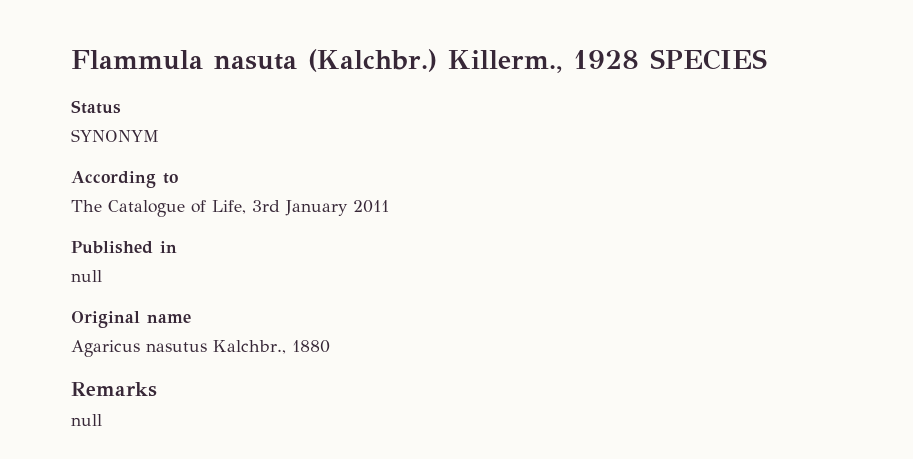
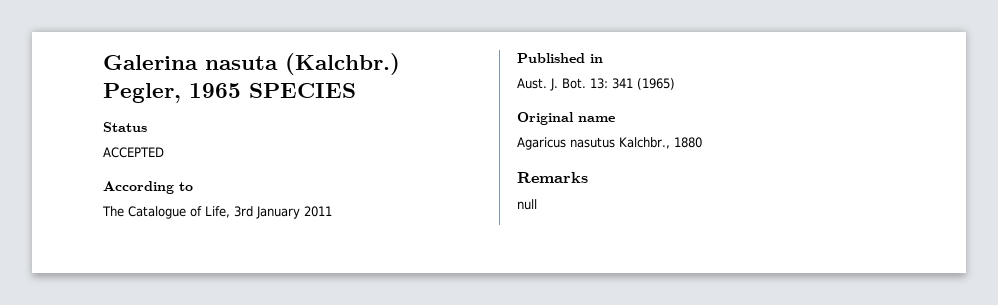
- Flammula nasuta (Kalchbr.)
+ Galerina nasuta (Kalchbr.)
- Killerm., 1928 SPECIES
+ Pegler, 1965 SPECIES
- SYNONYM
+ ACCEPTED
  Published in
- null
+ Aust. J. Bot. 13: 341 (1965)

